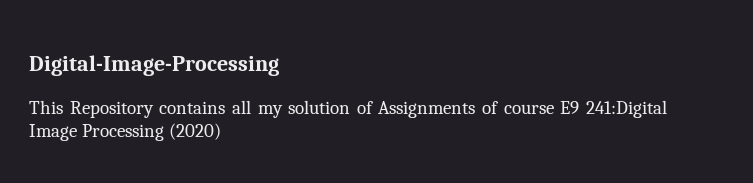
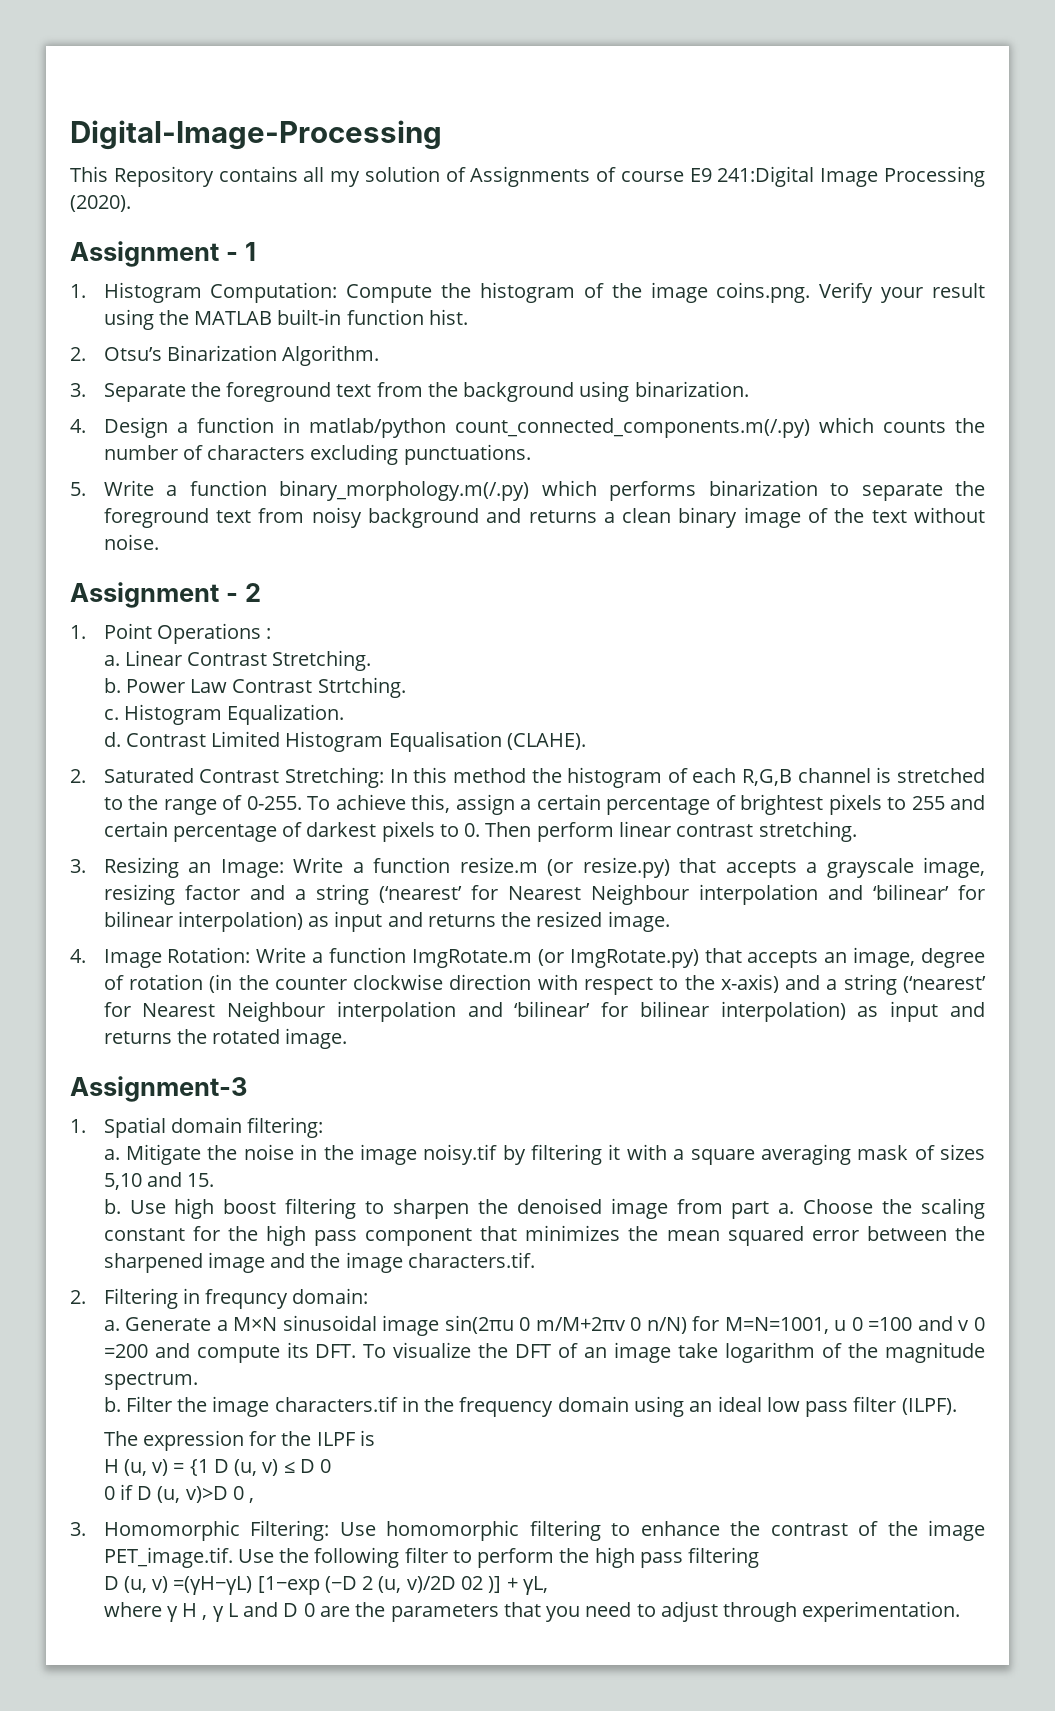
- This Repository contains all my solution of Assignments of course E9 241:Digital Image Processing (2020)
+ This Repository contains all my solution of Assignments of course E9 241:Digital Image Processing (2020).
+ Assignment - 1
+ 1. Histogram Computation: Compute the histogram of the image coins.png. Verify your result using the MATLAB built-in function hist.
+ 2. Otsu’s Binarization Algorithm.
+ 3. Separate the foreground text from the background using binarization.
+ 4. Design a function in matlab/python count_connected_components.m(/.py) which counts the number of characters excluding punctuations.
+ 5. Write a function binary_morphology.m(/.py) which performs binarization to separate the foreground text from noisy background and returns a clean binary image of the text without noise.
+ Assignment - 2
+ 1. Point Operations :
+ a. Linear Contrast Stretching.
+ b. Power Law Contrast Strtching.
+ c. Histogram Equalization.
+ d. Contrast Limited Histogram Equalisation (CLAHE).
+ 2. Saturated Contrast Stretching: In this method the histogram of each R,G,B channel is stretched to the range of 0-255. To achieve this, assign a certain percentage of brightest pixels to 255 and certain percentage of darkest pixels to 0. Then perform linear contrast stretching.
+ 3. Resizing an Image: Write a function resize.m (or resize.py) that accepts a grayscale image, resizing factor and a string (‘nearest’ for Nearest Neighbour interpolation and ‘bilinear’ for bilinear interpolation) as input and returns the resized image.
+ 4. Image Rotation: Write a function ImgRotate.m (or ImgRotate.py) that accepts an image, degree of rotation (in the counter clockwise direction with respect to the x-axis) and a string (‘nearest’ for Nearest Neighbour interpolation and ‘bilinear’ for bilinear interpolation) as input and returns the rotated image.
+ Assignment-3
+ 1. Spatial domain filtering:
+ a. Mitigate the noise in the image noisy.tif by filtering it with a square averaging mask of sizes 5,10 and 15.
+ b. Use high boost filtering to sharpen the denoised image from part a. Choose the scaling constant for the high pass component that minimizes the mean squared error between the sharpened image and the image characters.tif.
+ 2. Filtering in frequncy domain:
+ a. Generate a M×N sinusoidal image sin(2πu 0 m/M+2πv 0 n/N) for M=N=1001, u 0 =100 and v 0 =200 and compute its DFT. To visualize the DFT of an image take logarithm of the magnitude spectrum.
+ b. Filter the image characters.tif in the frequency domain using an ideal low pass filter (ILPF).
+ The expression for the ILPF is
+ H (u, v) = {1 D (u, v) ≤ D 0
+ 0 if D (u, v)>D 0 ,
+ 3. Homomorphic Filtering: Use homomorphic filtering to enhance the contrast of the image PET_image.tif. Use the following filter to perform the high pass filtering
+ D (u, v) =(γH−γL) [1−exp (−D 2 (u, v)/2D 02 )] + γL,
+ where γ H , γ L and D 0 are the parameters that you need to adjust through experimentation.

